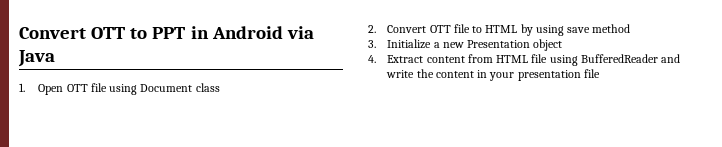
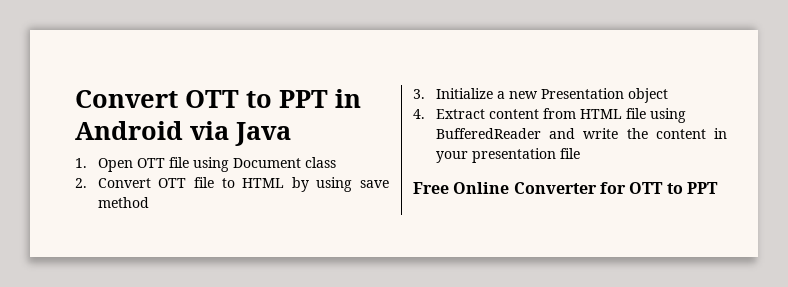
+ Free Online Converter for OTT to PPT

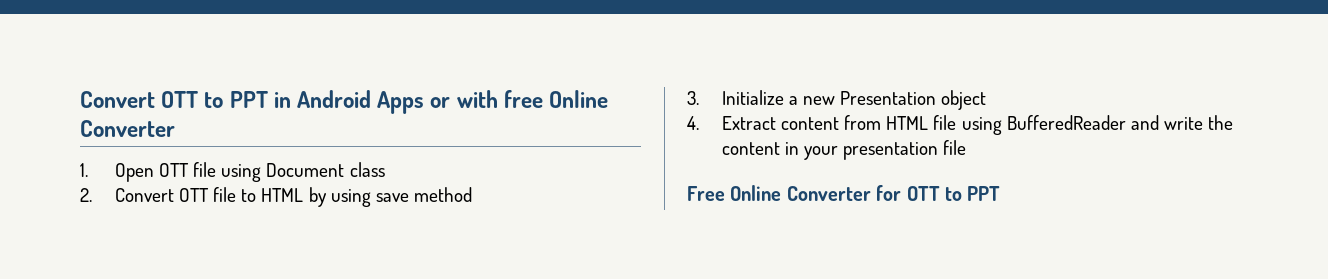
- Convert OTT to PPT in Android via Java
+ Convert OTT to PPT in Android Apps or with free Online Converter

